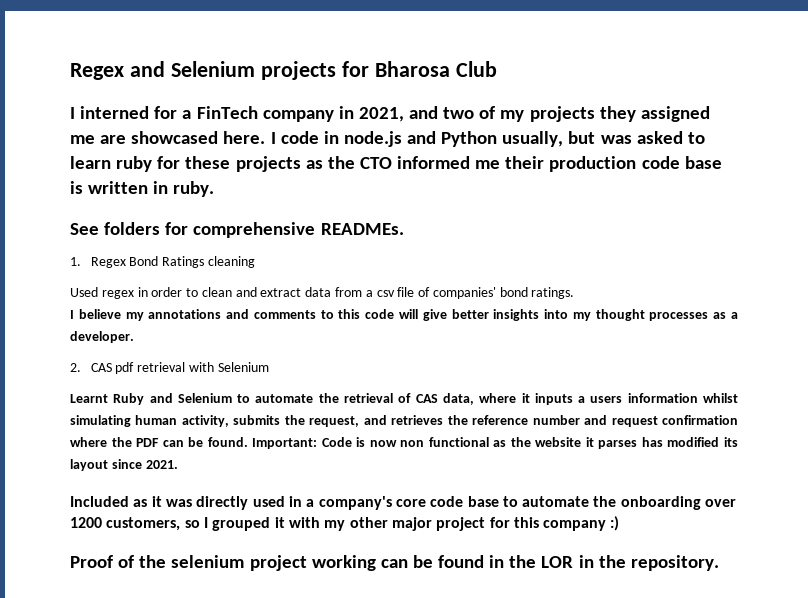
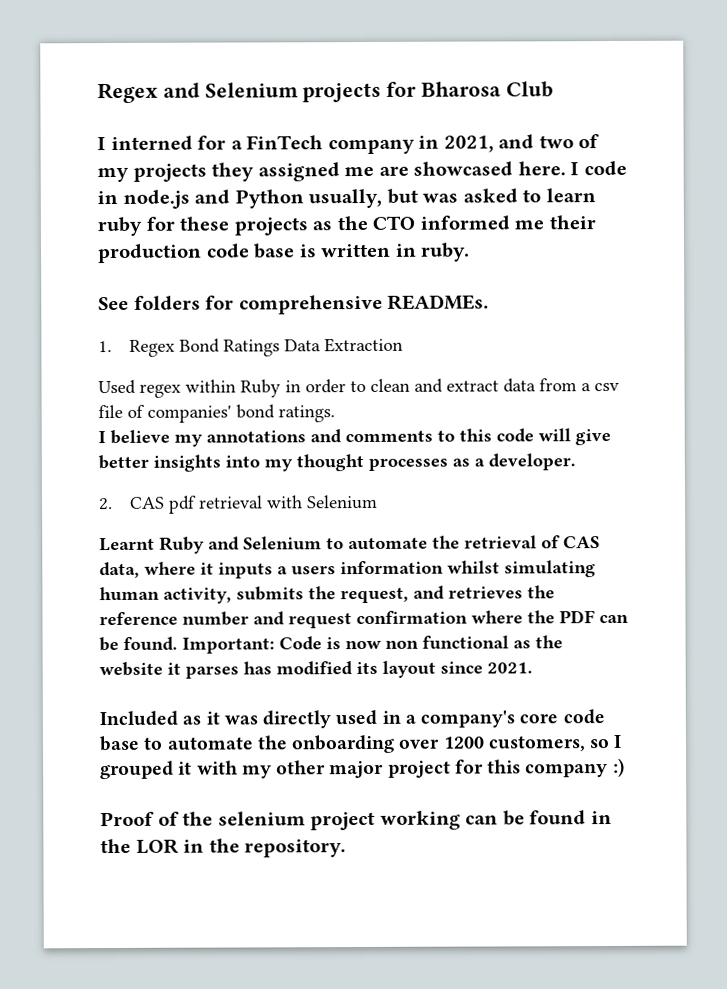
- 1. Regex Bond Ratings cleaning
+ 1. Regex Bond Ratings Data Extraction
- Used regex in order to clean and extract data from a csv file of companies' bond ratings.
+ Used regex within Ruby in order to clean and extract data from a csv file of companies' bond ratings.

